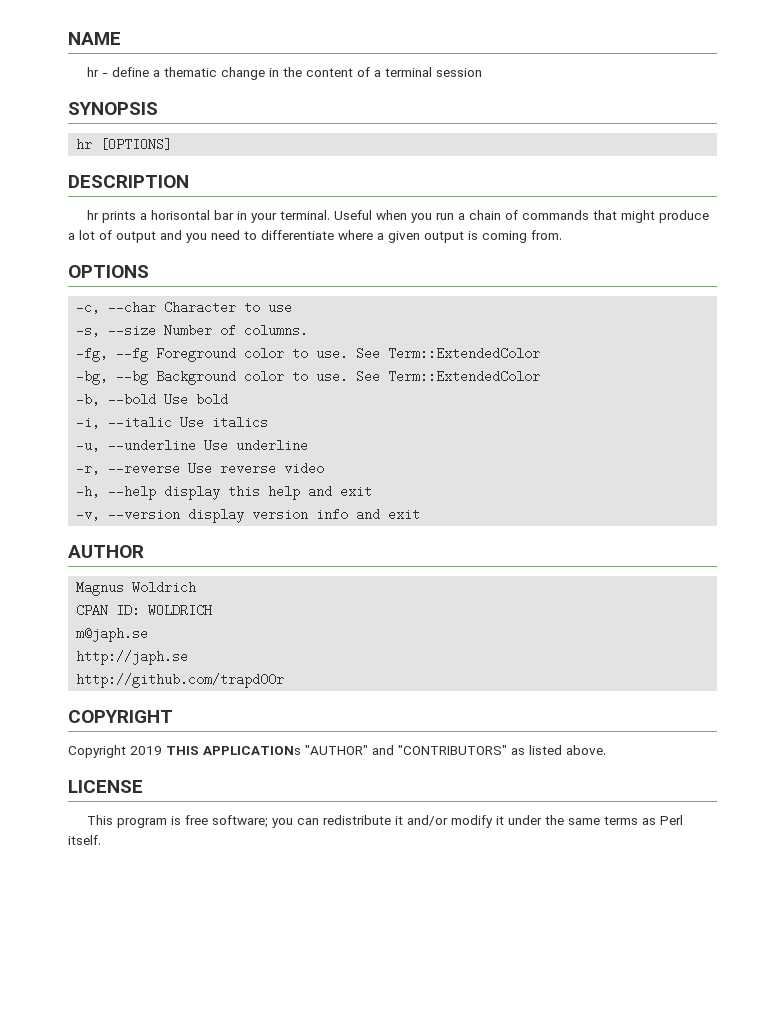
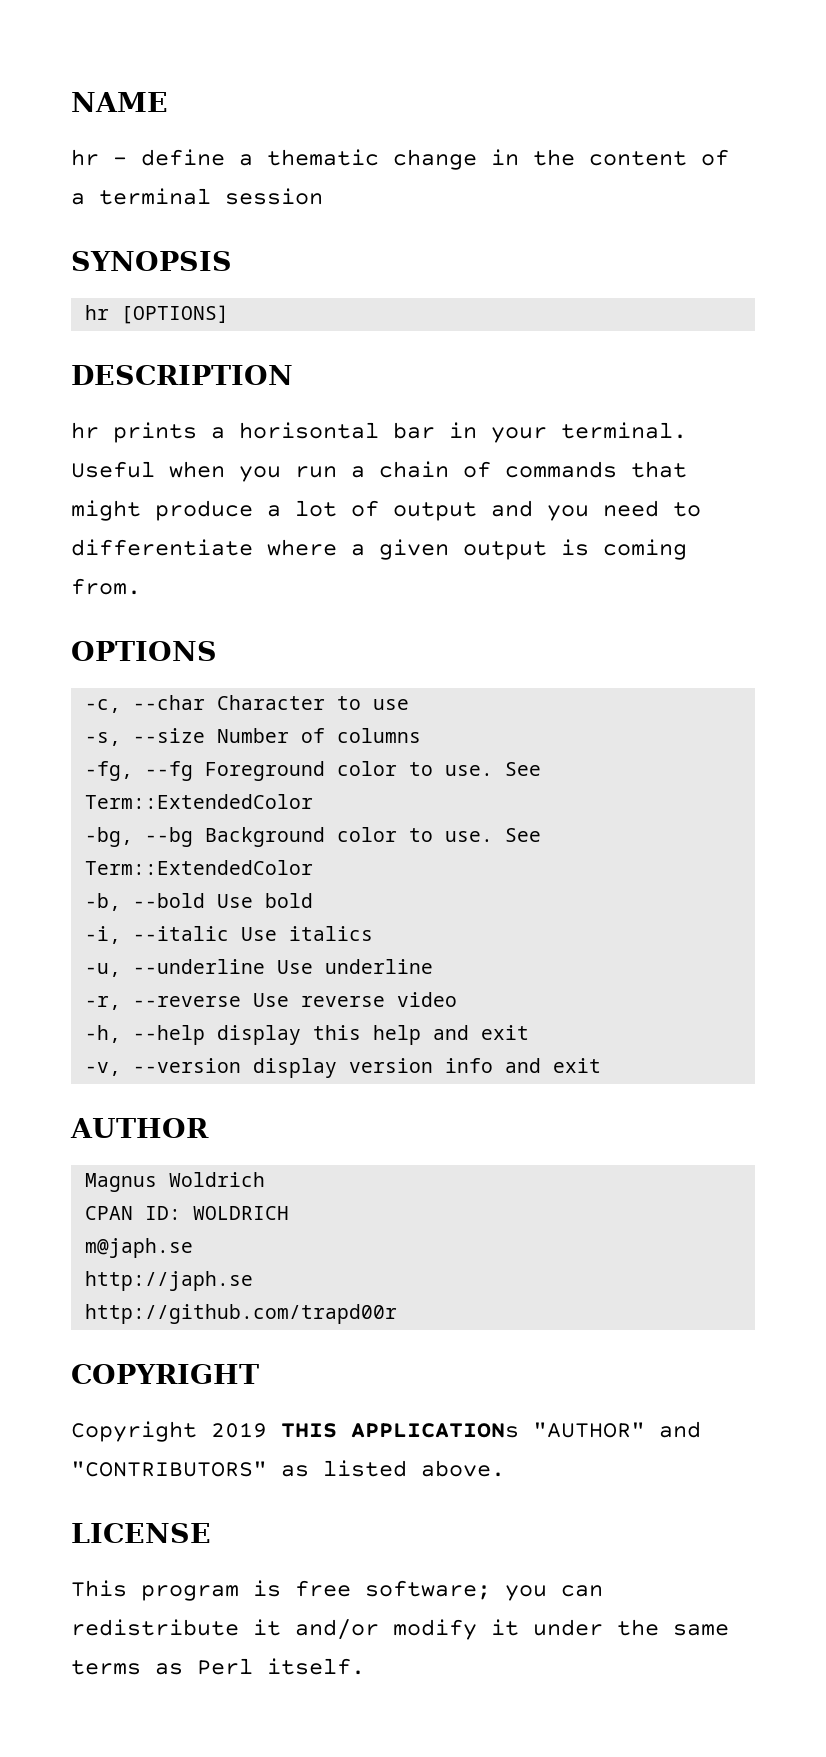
- -s, --size Number of columns.
+ -s, --size Number of columns

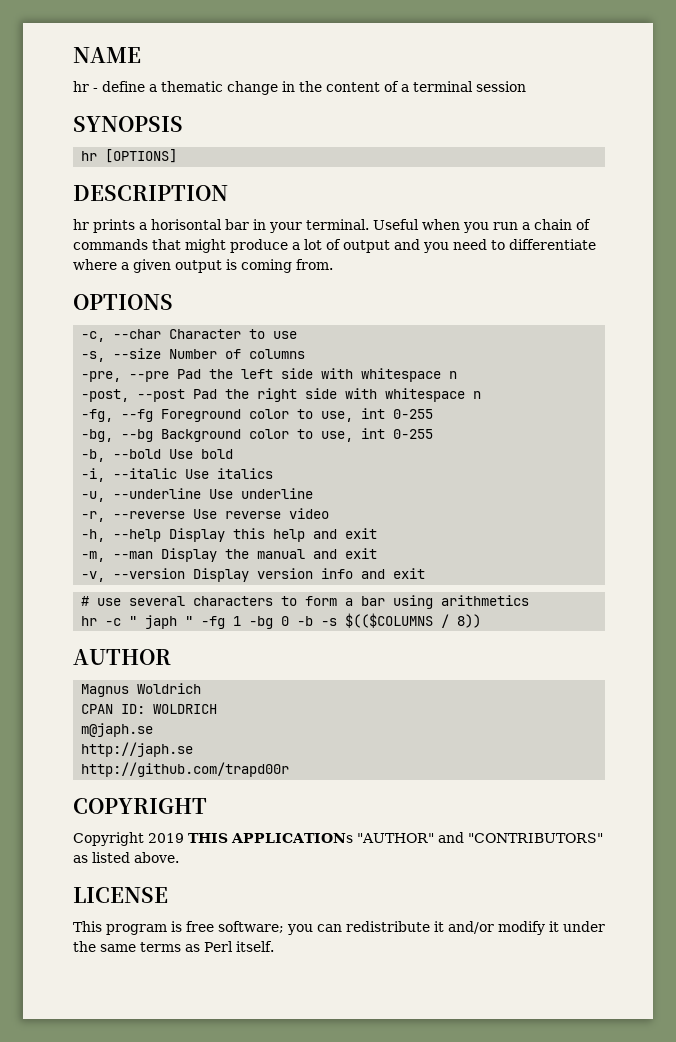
+ -pre, --pre Pad the left side with whitespace n
+ -post, --post Pad the right side with whitespace n
- -fg, --fg Foreground color to use. See Term::ExtendedColor
+ -fg, --fg Foreground color to use, int 0-255
- -bg, --bg Background color to use. See Term::ExtendedColor
+ -bg, --bg Background color to use, int 0-255
- -h, --help display this help and exit
+ -h, --help Display this help and exit
+ -m, --man Display the manual and exit
- -v, --version display version info and exit
+ -v, --version Display version info and exit
+ # use several characters to form a bar using arithmetics
+ hr -c " japh " -fg 1 -bg 0 -b -s $(($COLUMNS / 8))

